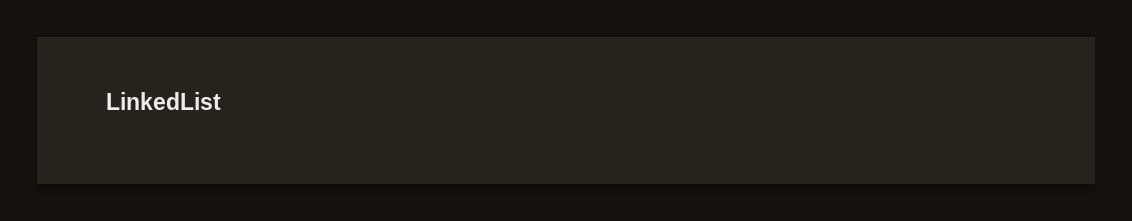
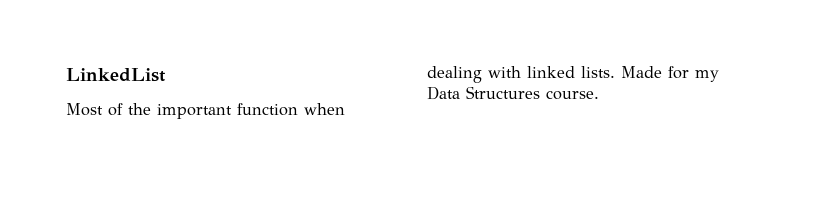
+ Most of the important function when dealing with linked lists. Made for my Data Structures course.

